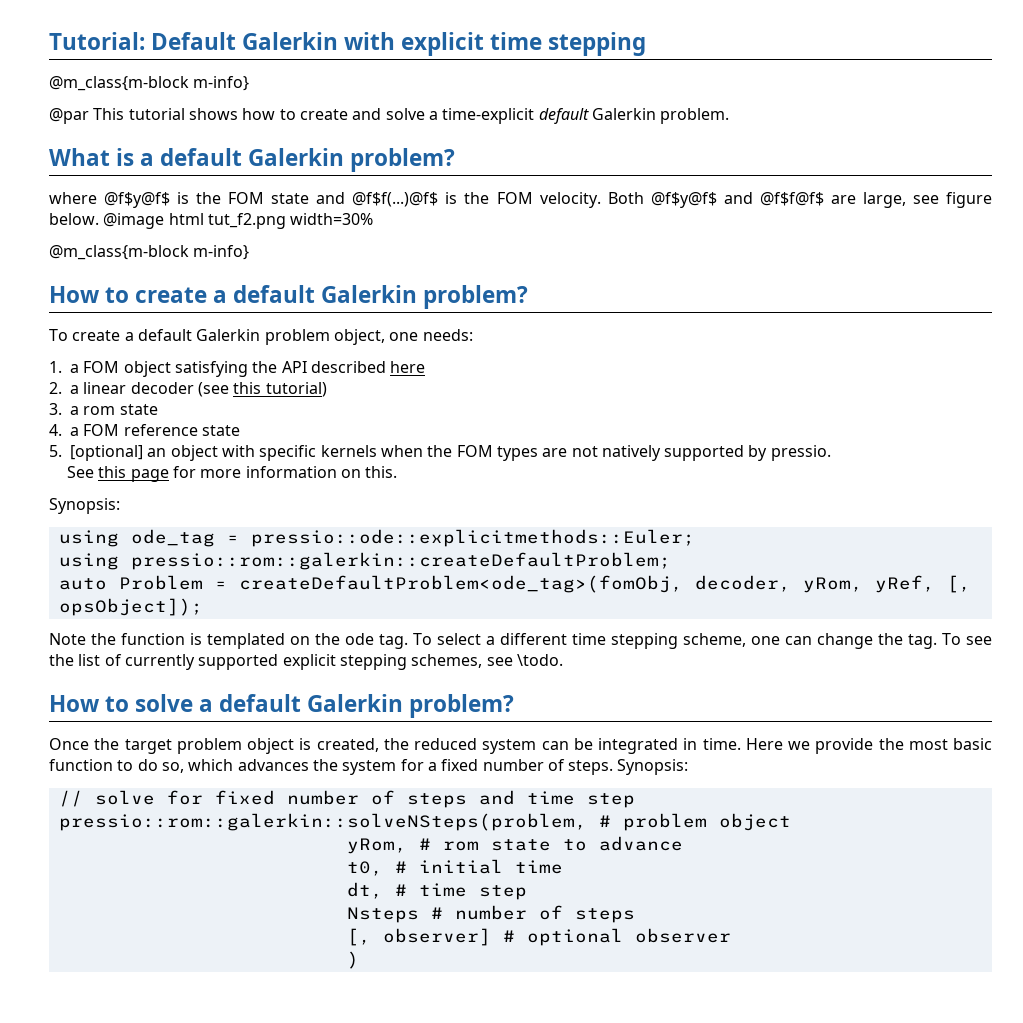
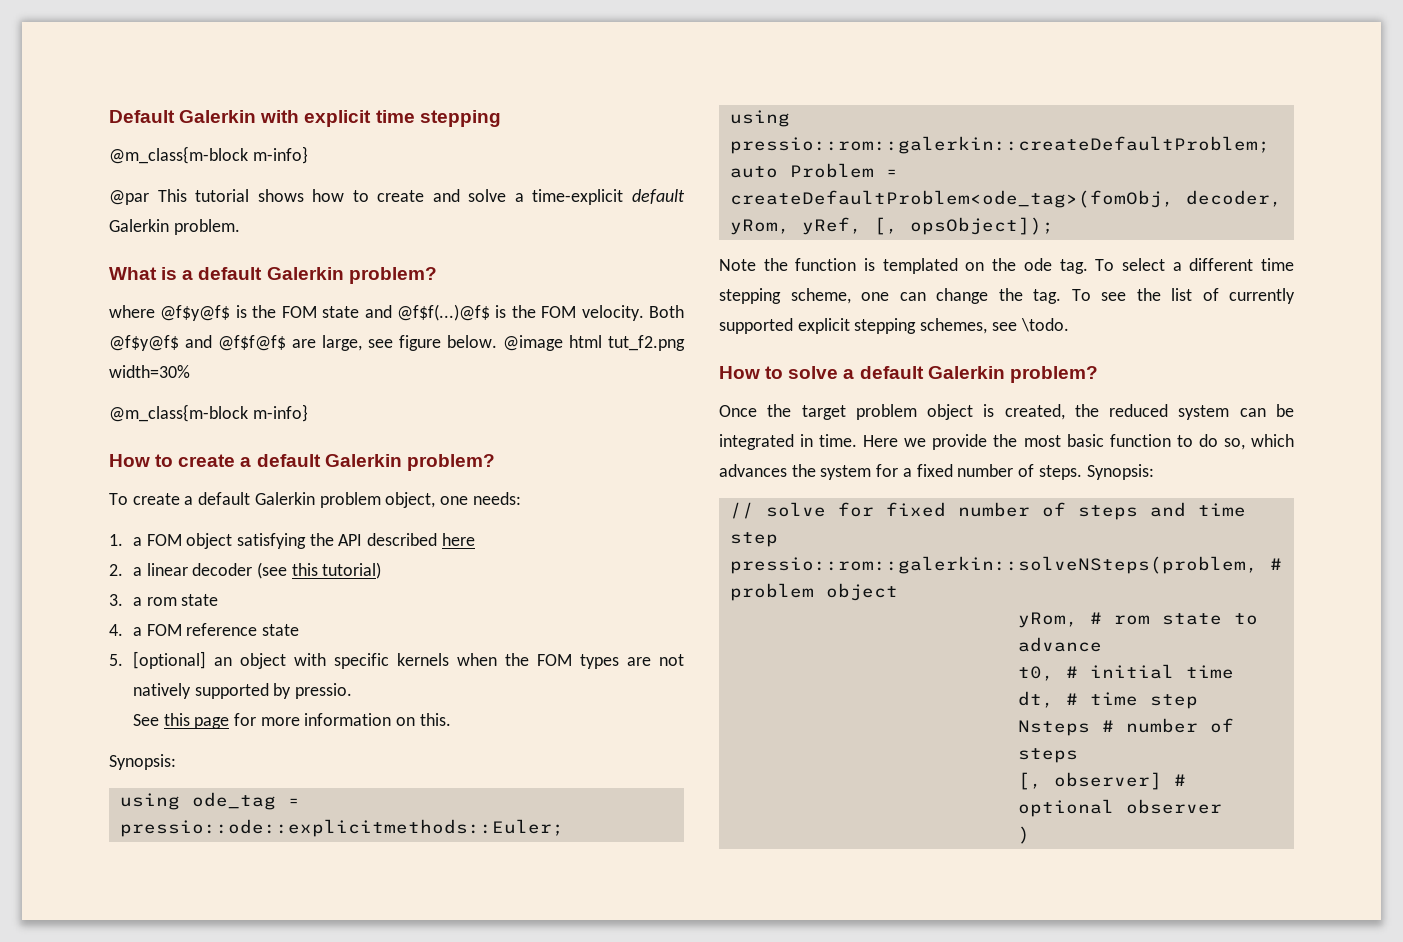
- Tutorial: Default Galerkin with explicit time stepping
+ Default Galerkin with explicit time stepping

